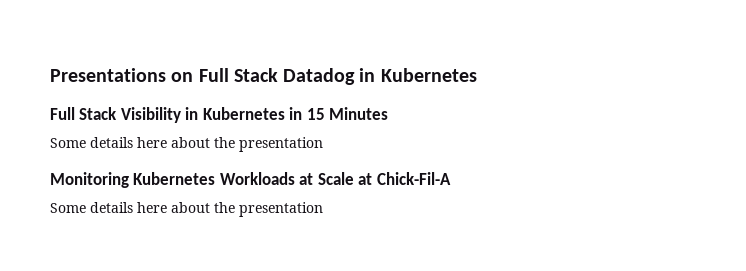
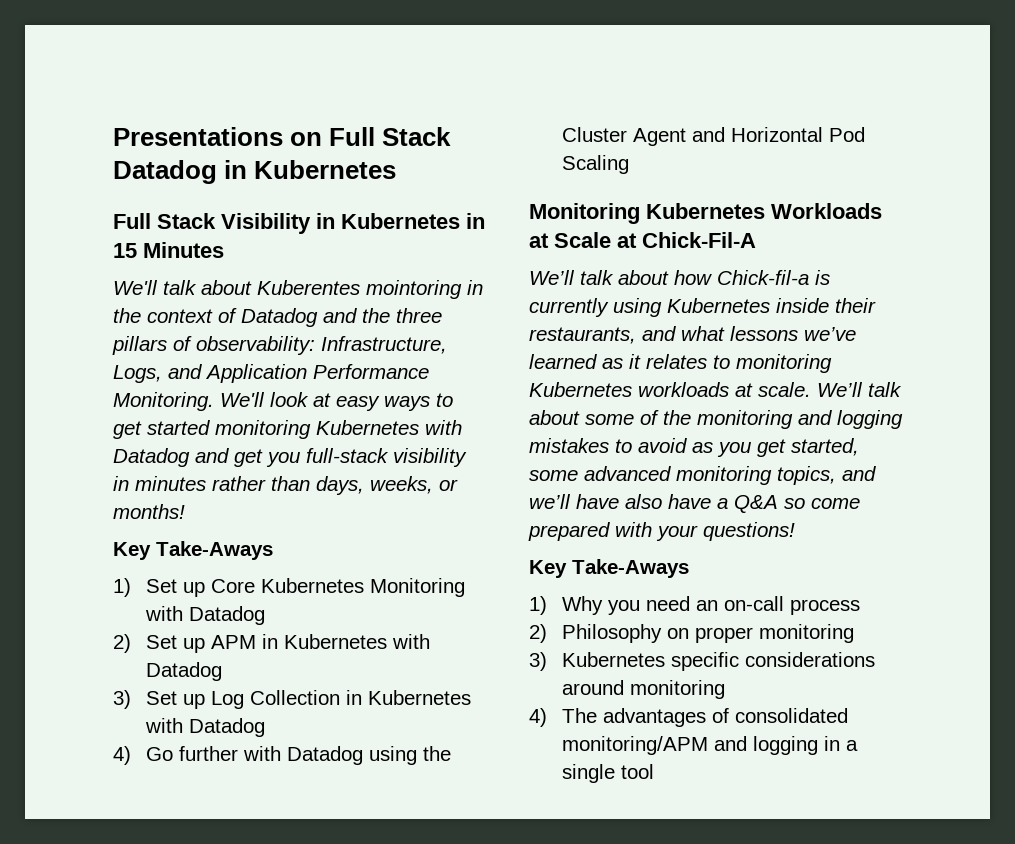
  Full Stack Visibility in Kubernetes in 15 Minutes
- Some details here about the presentation
+ We'll talk about Kuberentes mointoring in the context of Datadog and the three pillars of observability: Infrastructure, Logs, and Application Performance Monitoring. We'll look at easy ways to get started monitoring Kubernetes with Datadog and get you full-stack visibility in minutes rather than days, weeks, or months!
+ Key Take-Aways
+ 1) Set up Core Kubernetes Monitoring with Datadog
+ 2) Set up APM in Kubernetes with Datadog
+ 3) Set up Log Collection in Kubernetes with Datadog
+ 4) Go further with Datadog using the Cluster Agent and Horizontal Pod Scaling
  Monitoring Kubernetes Workloads at Scale at Chick-Fil-A
- Some details here about the presentation
+ We’ll talk about how Chick-fil-a is currently using Kubernetes inside their restaurants, and what lessons we’ve learned as it relates to monitoring Kubernetes workloads at scale. We’ll talk about some of the monitoring and logging mistakes to avoid as you get started, some advanced monitoring topics, and we’ll have also have a Q&A so come prepared with your questions!
+ Key Take-Aways
+ 1) Why you need an on-call process
+ 2) Philosophy on proper monitoring
+ 3) Kubernetes specific considerations around monitoring
+ 4) The advantages of consolidated monitoring/APM and logging in a single tool

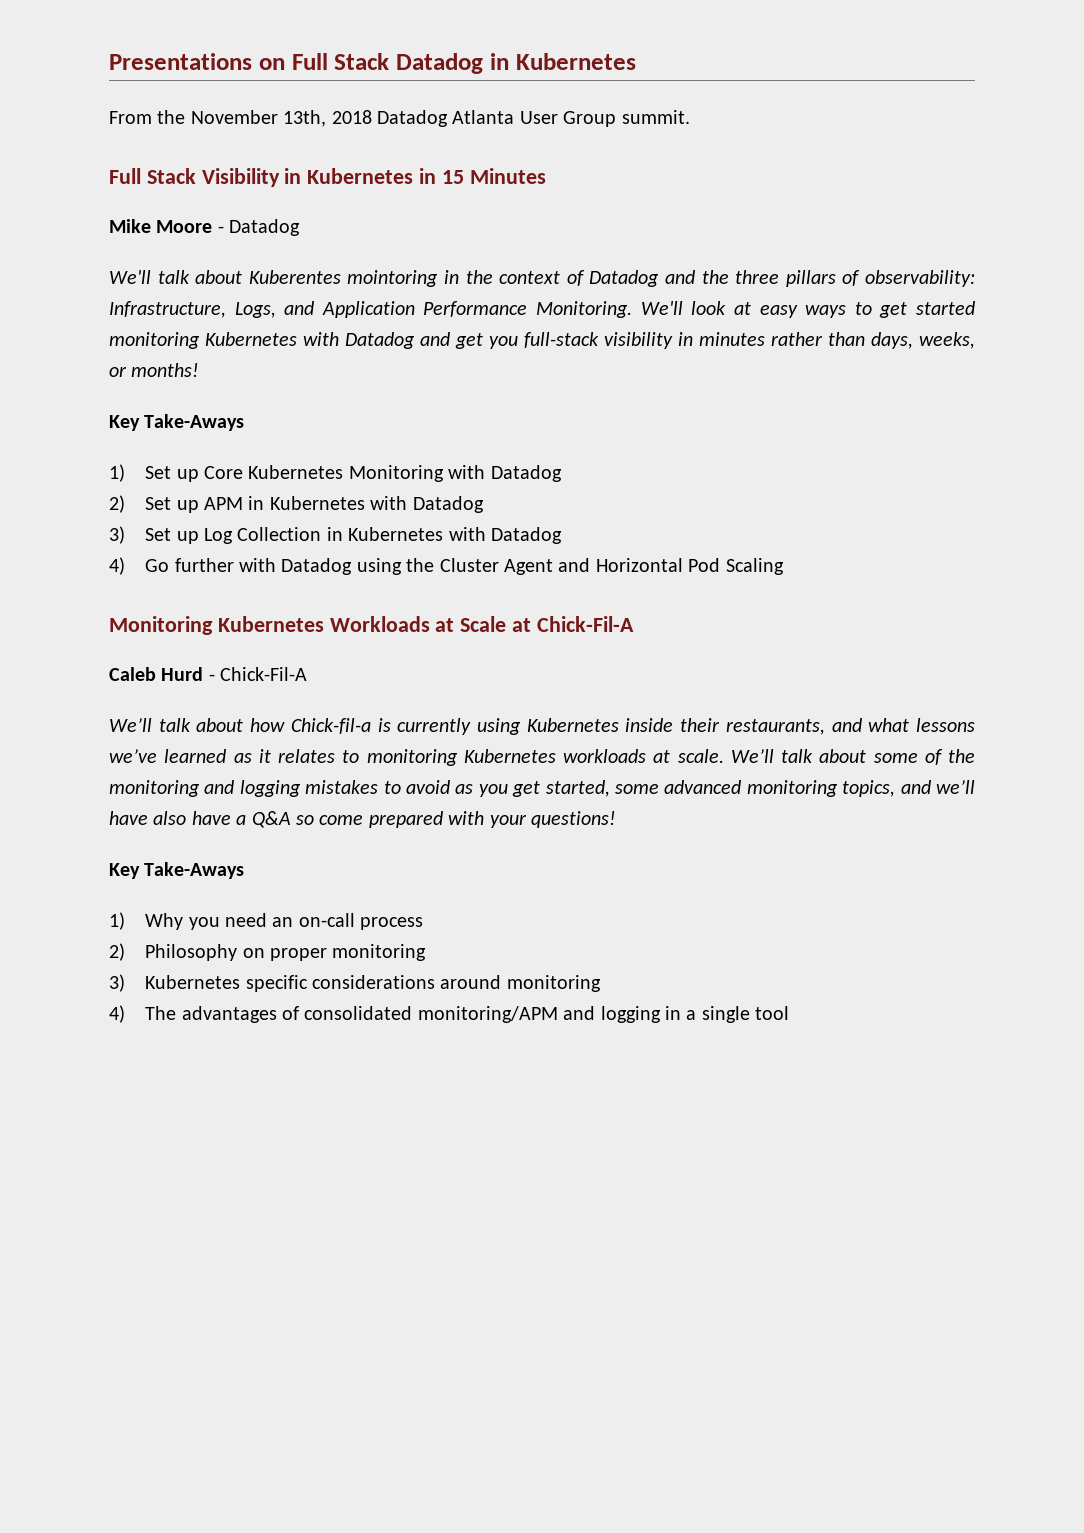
+ From the November 13th, 2018 Datadog Atlanta User Group summit.
+ Mike Moore - Datadog
+ Caleb Hurd - Chick-Fil-A

